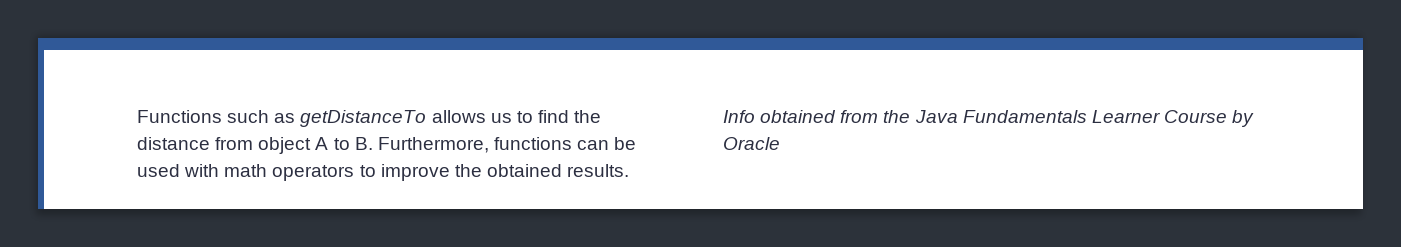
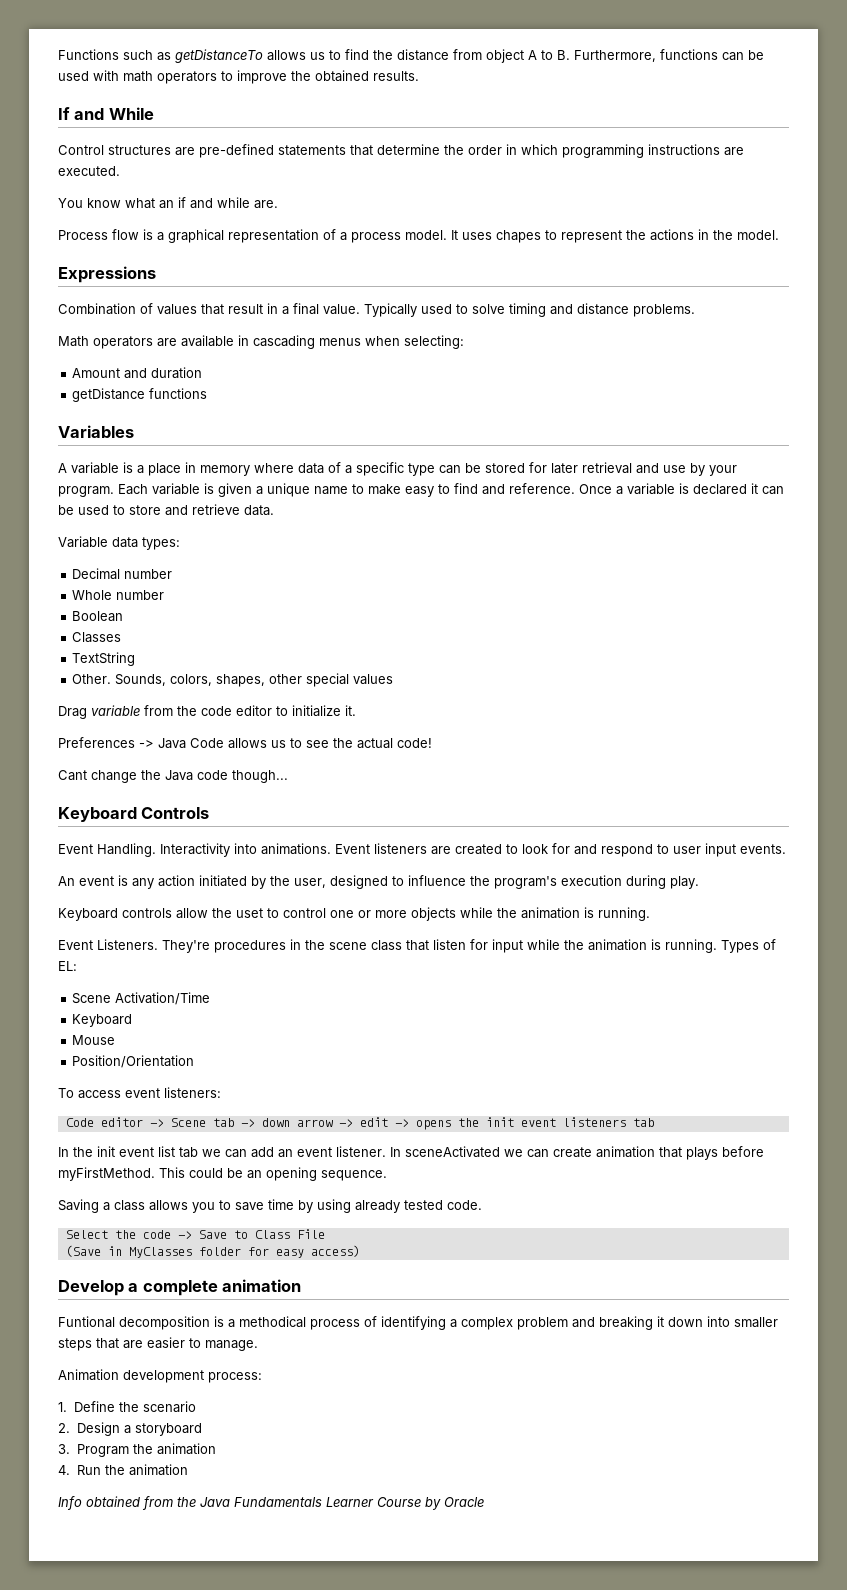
+ If and While
+ Control structures are pre-defined statements that determine the order in which programming instructions are executed.
+ You know what an if and while are.
+ Process flow is a graphical representation of a process model. It uses chapes to represent the actions in the model.
+ Expressions
+ Combination of values that result in a final value. Typically used to solve timing and distance problems.
+ Math operators are available in cascading menus when selecting:
+ Amount and duration
+ getDistance functions
+ Variables
+ A variable is a place in memory where data of a specific type can be stored for later retrieval and use by your program. Each variable is given a unique name to make easy to find and reference. Once a variable is declared it can be used to store and retrieve data.
+ Variable data types:
+ Decimal number
+ Whole number
+ Boolean
+ Classes
+ TextString
+ Other. Sounds, colors, shapes, other special values
+ Drag variable from the code editor to initialize it.
+ Preferences -> Java Code allows us to see the actual code!
+ Cant change the Java code though...
+ Keyboard Controls
+ Event Handling. Interactivity into animations. Event listeners are created to look for and respond to user input events.
+ An event is any action initiated by the user, designed to influence the program's execution during play.
+ Keyboard controls allow the uset to control one or more objects while the animation is running.
+ Event Listeners. They're procedures in the scene class that listen for input while the animation is running. Types of EL:
+ Scene Activation/Time
+ Keyboard
+ Mouse
+ Position/Orientation
+ To access event listeners:
+ Code editor -> Scene tab -> down arrow -> edit -> opens the init event listeners tab
+ In the init event list tab we can add an event listener. In sceneActivated we can create animation that plays before myFirstMethod. This could be an opening sequence.
+ Saving a class allows you to save time by using already tested code.
+ Select the code -> Save to Class File
+ (Save in MyClasses folder for easy access)
+ Develop a complete animation
+ Funtional decomposition is a methodical process of identifying a complex problem and breaking it down into smaller steps that are easier to manage.
+ Animation development process:
+ 1. Define the scenario
+ 2. Design a storyboard
+ 3. Program the animation
+ 4. Run the animation

